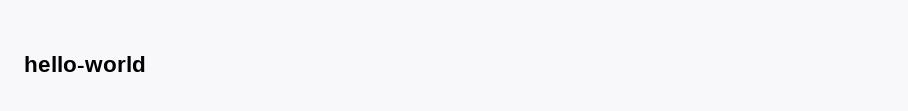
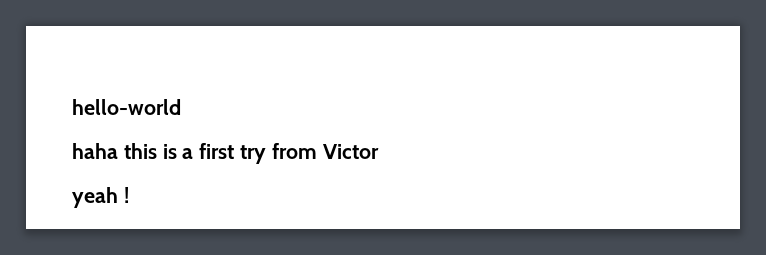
+ haha this is a first try from Victor
+ yeah !

